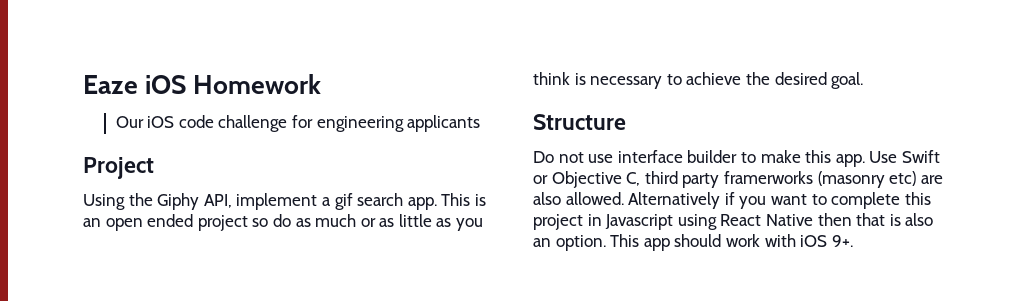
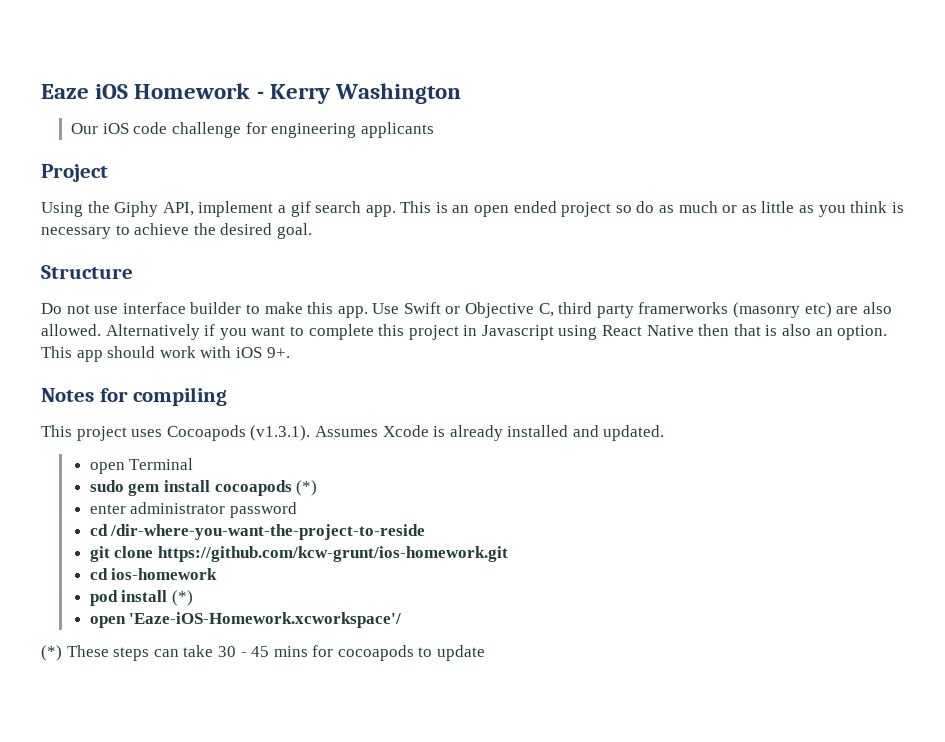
- Eaze iOS Homework
+ Eaze iOS Homework - Kerry Washington
+ Notes for compiling
+ This project uses Cocoapods (v1.3.1). Assumes Xcode is already installed and updated.
+ open Terminal
+ sudo gem install cocoapods (*)
+ enter administrator password
+ cd /dir-where-you-want-the-project-to-reside
+ git clone https://github.com/kcw-grunt/ios-homework.git
+ cd ios-homework
+ pod install (*)
+ open 'Eaze-iOS-Homework.xcworkspace'/
+ (*) These steps can take 30 - 45 mins for cocoapods to update

